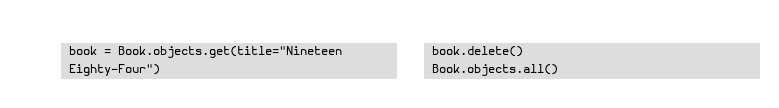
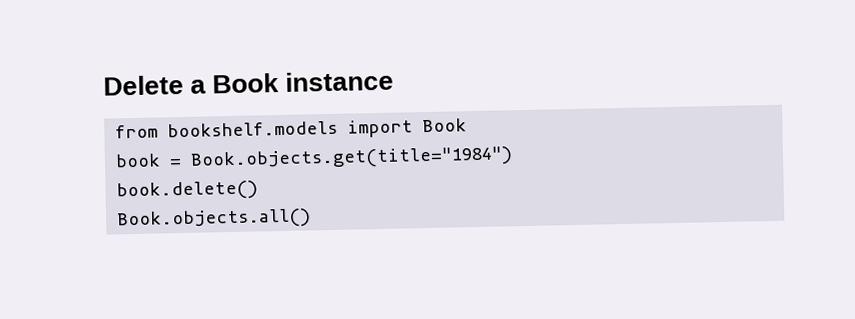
- book = Book.objects.get(title="Nineteen Eighty-Four")
+ Delete a Book instance
+ from bookshelf.models import Book
+ book = Book.objects.get(title="1984")

